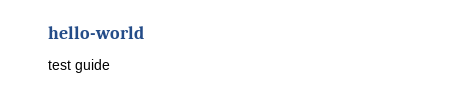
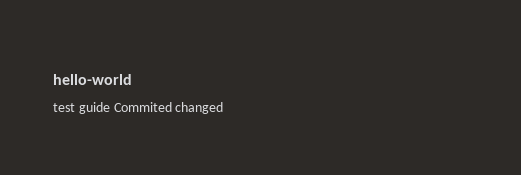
- test guide
+ test guide Commited changed

